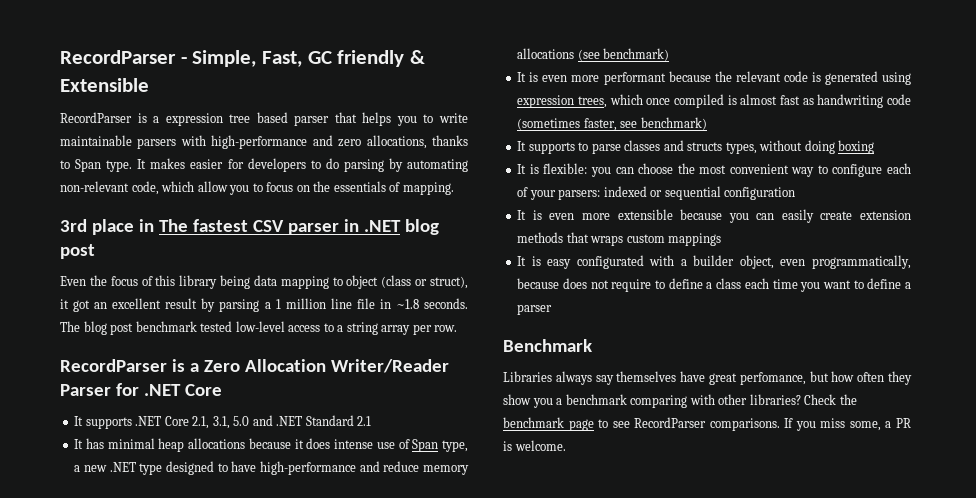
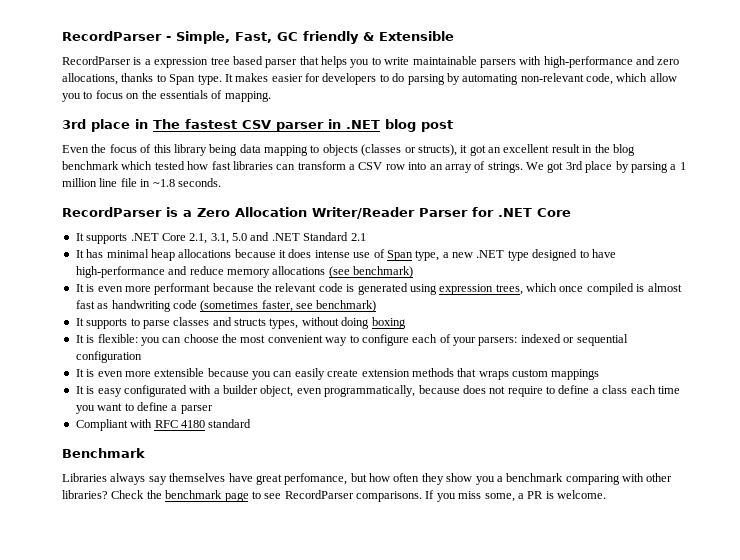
- Even the focus of this library being data mapping to object (class or struct), it got an excellent result by parsing a 1 million line file in ~1.8 seconds. The blog post benchmark tested low-level access to a string array per row.
+ Even the focus of this library being data mapping to objects (classes or structs), it got an excellent result in the blog benchmark which tested how fast libraries can transform a CSV row into an array of strings. We got 3rd place by parsing a 1 million line file in ~1.8 seconds.
+ Compliant with RFC 4180 standard

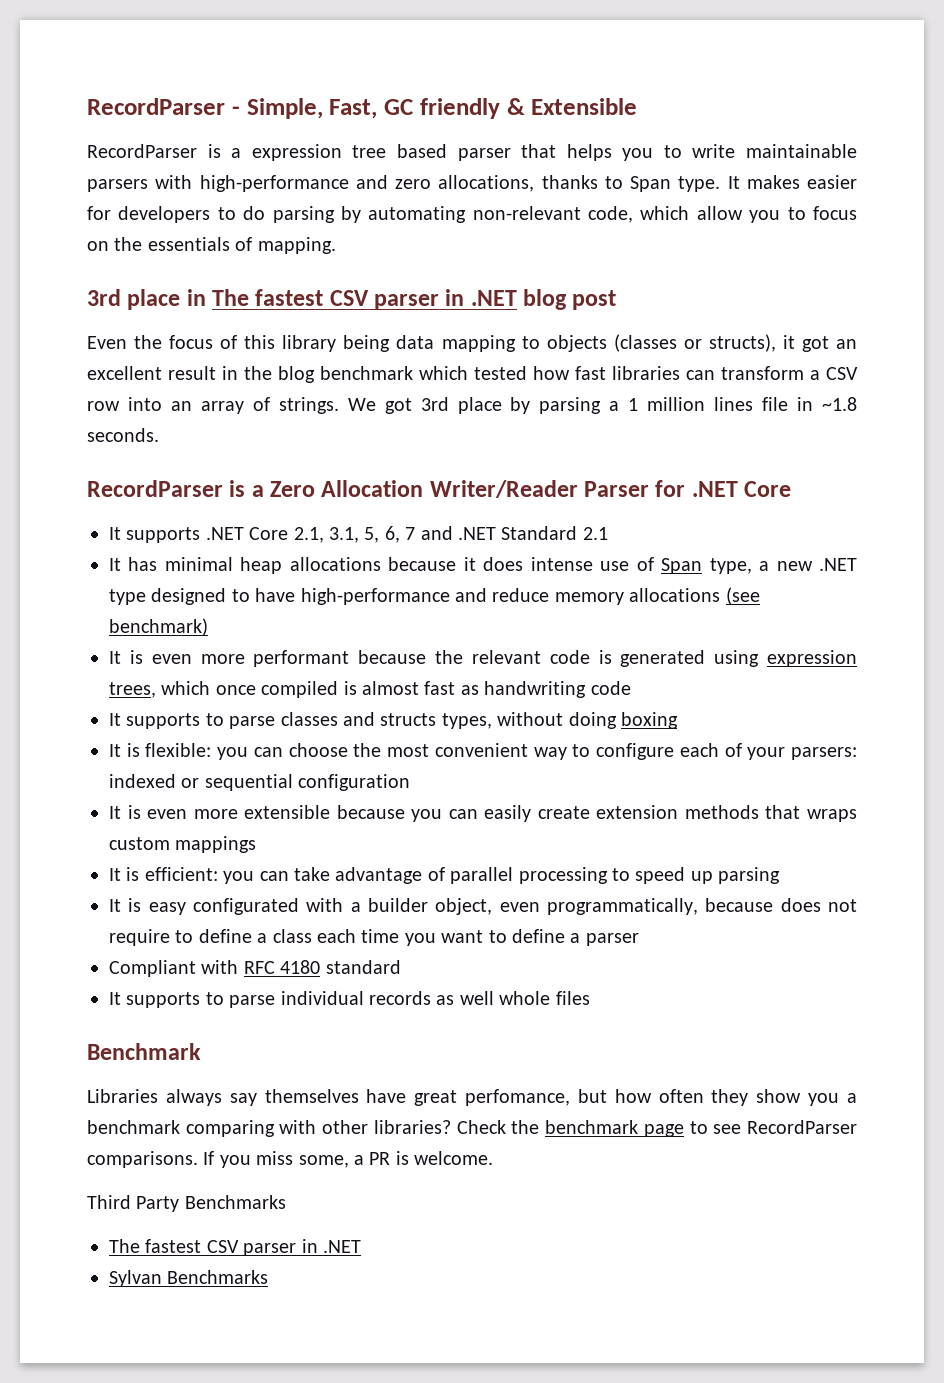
- We got 3rd place by parsing a 1 million line file in ~1.8 seconds.
+ We got 3rd place by parsing a 1 million lines file in ~1.8 seconds.
- It supports .NET Core 2.1, 3.1, 5.0 and .NET Standard 2.1
+ It supports .NET Core 2.1, 3.1, 5, 6, 7 and .NET Standard 2.1
- It is even more performant because the relevant code is generated using expression trees, which once compiled is almost fast as handwriting code (sometimes faster, see benchmark)
+ It is even more performant because the relevant code is generated using expression trees, which once compiled is almost fast as handwriting code
+ It is efficient: you can take advantage of parallel processing to speed up parsing
+ It supports to parse individual records as well whole files
+ Third Party Benchmarks
+ The fastest CSV parser in .NET
+ Sylvan Benchmarks

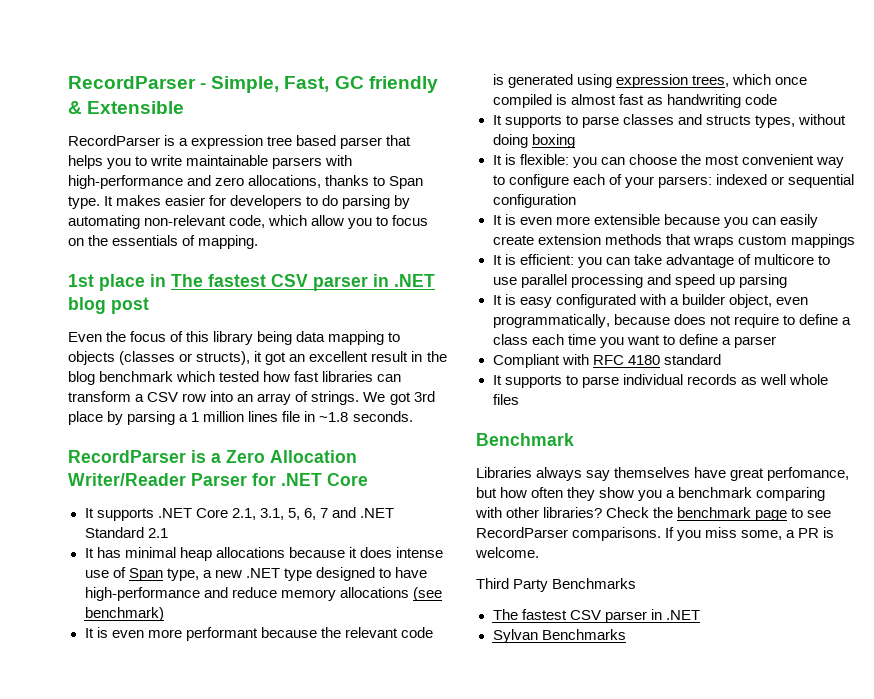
- 3rd place in The fastest CSV parser in .NET blog post
+ 1st place in The fastest CSV parser in .NET blog post
- It is efficient: you can take advantage of parallel processing to speed up parsing
+ It is efficient: you can take advantage of multicore to use parallel processing and speed up parsing

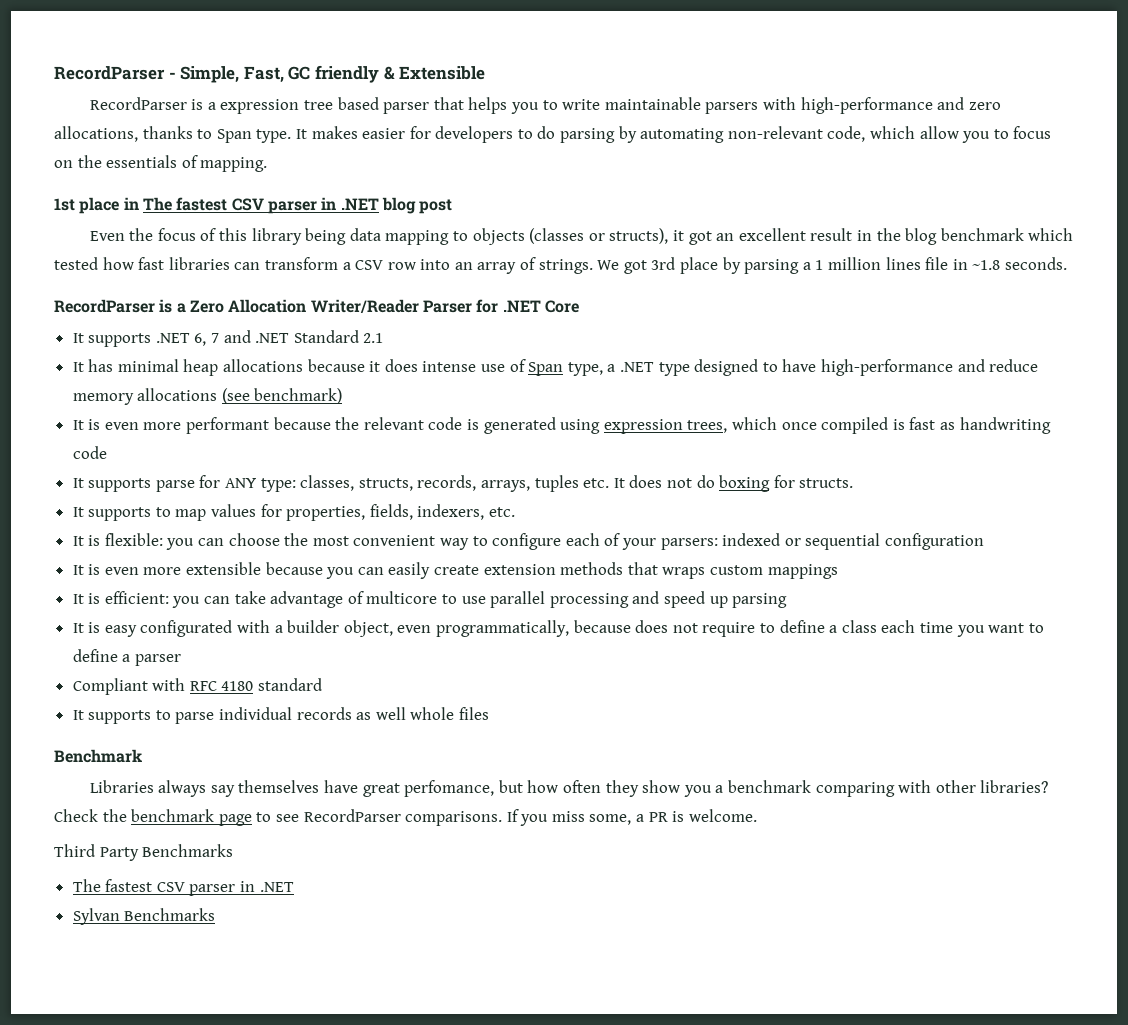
- It supports .NET Core 2.1, 3.1, 5, 6, 7 and .NET Standard 2.1
+ It supports .NET 6, 7 and .NET Standard 2.1
- It has minimal heap allocations because it does intense use of Span type, a new .NET type designed to have high-performance and reduce memory allocations (see benchmark)
+ It has minimal heap allocations because it does intense use of Span type, a .NET type designed to have high-performance and reduce memory allocations (see benchmark)
- It is even more performant because the relevant code is generated using expression trees, which once compiled is almost fast as handwriting code
+ It is even more performant because the relevant code is generated using expression trees, which once compiled is fast as handwriting code
- It supports to parse classes and structs types, without doing boxing
+ It supports parse for ANY type: classes, structs, records, arrays, tuples etc. It does not do boxing for structs.
+ It supports to map values for properties, fields, indexers, etc.

